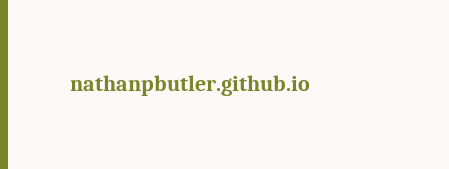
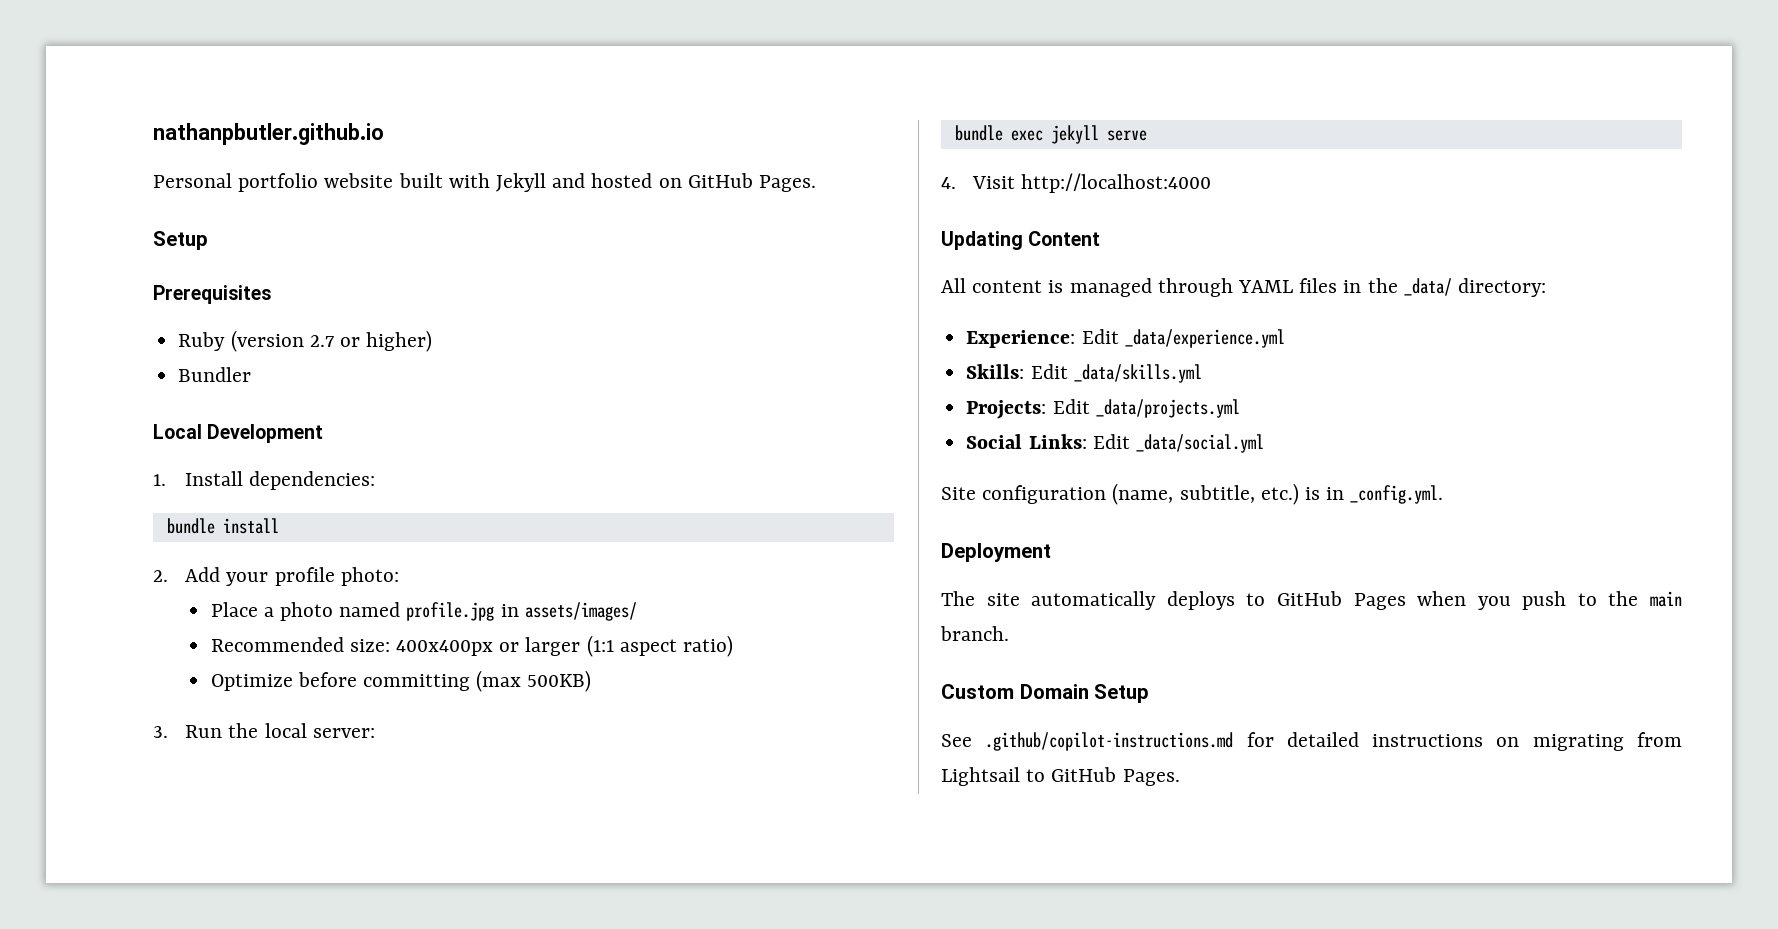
+ Personal portfolio website built with Jekyll and hosted on GitHub Pages.
+ Setup
+ Prerequisites
+ Ruby (version 2.7 or higher)
+ Bundler
+ Local Development
+ 1. Install dependencies:
+ bundle install
+ 2. Add your profile photo:
+ Place a photo named profile.jpg in assets/images/
+ Recommended size: 400x400px or larger (1:1 aspect ratio)
+ Optimize before committing (max 500KB)
+ 3. Run the local server:
+ bundle exec jekyll serve
+ 4. Visit http://localhost:4000
+ Updating Content
+ All content is managed through YAML files in the _data/ directory:
+ Experience: Edit _data/experience.yml
+ Skills: Edit _data/skills.yml
+ Projects: Edit _data/projects.yml
+ Social Links: Edit _data/social.yml
+ Site configuration (name, subtitle, etc.) is in _config.yml.
+ Deployment
+ The site automatically deploys to GitHub Pages when you push to the main branch.
+ Custom Domain Setup
+ See .github/copilot-instructions.md for detailed instructions on migrating from Lightsail to GitHub Pages.

